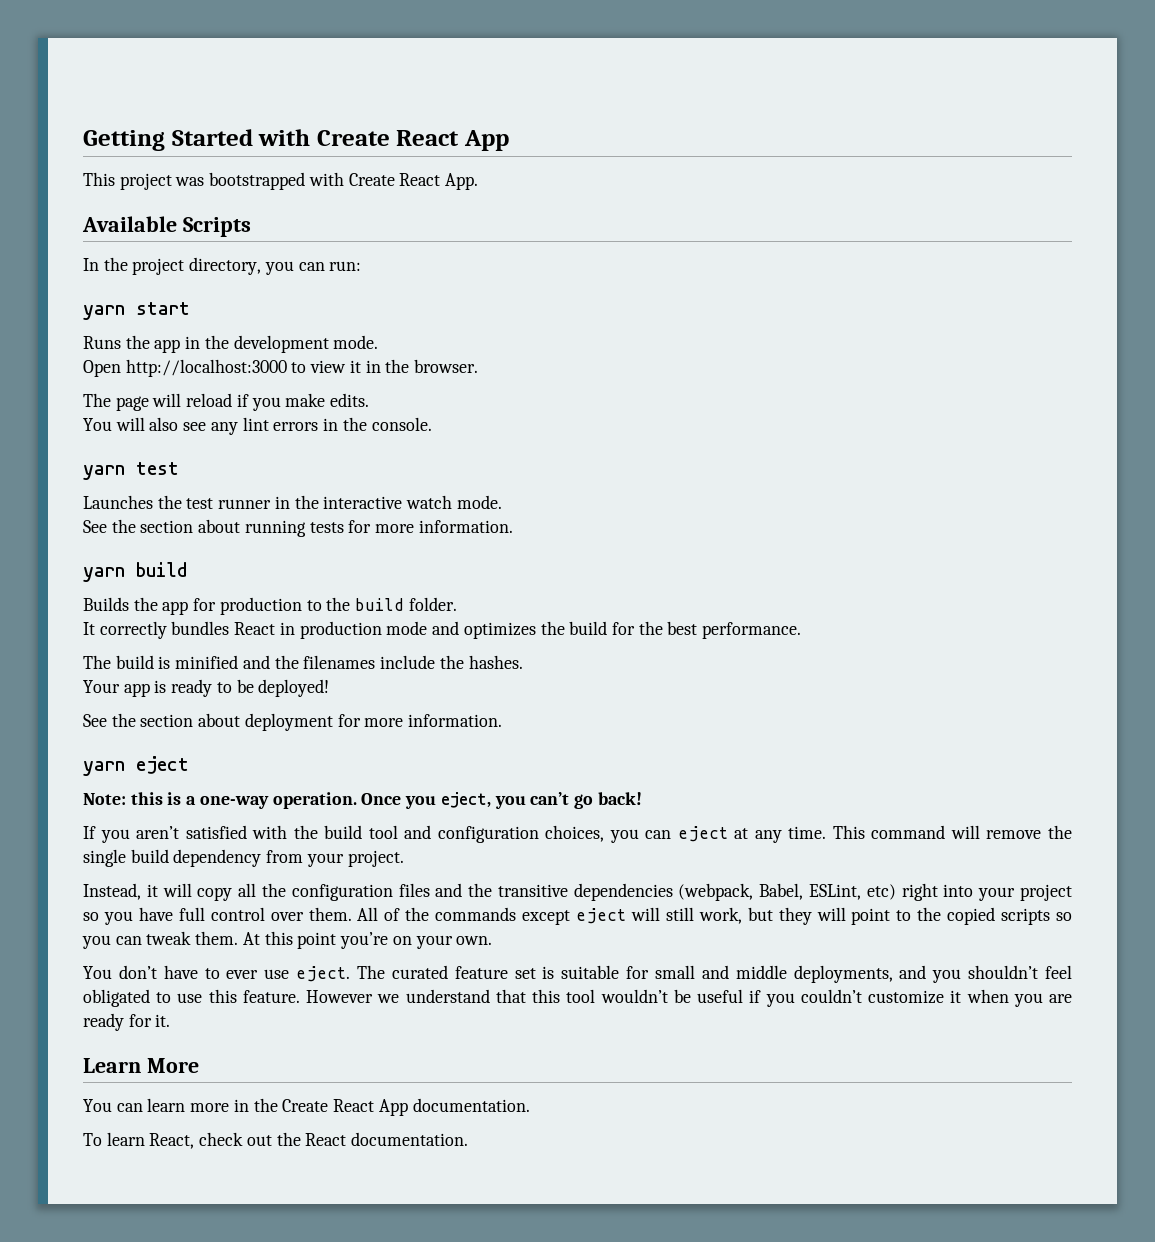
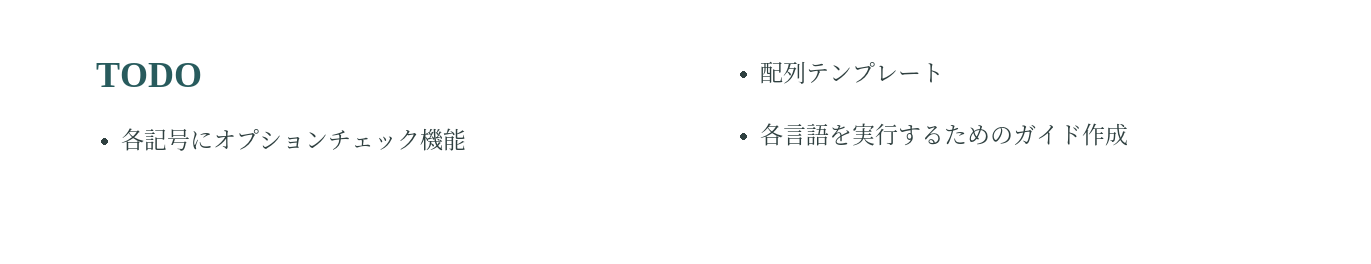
- Getting Started with Create React App
- This project was bootstrapped with Create React App.
- Available Scripts
- In the project directory, you can run:
- yarn start
- Runs the app in the development mode.
- Open http://localhost:3000 to view it in the browser.
- The page will reload if you make edits.
- You will also see any lint errors in the console.
- yarn test
- Launches the test runner in the interactive watch mode.
- See the section about running tests for more information.
- yarn build
- Builds the app for production to the build folder.
- It correctly bundles React in production mode and optimizes the build for the best performance.
- The build is minified and the filenames include the hashes.
- Your app is ready to be deployed!
- See the section about deployment for more information.
- yarn eject
- Note: this is a one-way operation. Once you eject, you can’t go back!
- If you aren’t satisfied with the build tool and configuration choices, you can eject at any time. This command will remove the single build dependency from your project.
- Instead, it will copy all the configuration files and the transitive dependencies (webpack, Babel, ESLint, etc) right into your project so you have full control over them. All of the commands except eject will still work, but they will point to the copied scripts so you can tweak them. At this point you’re on your own.
- You don’t have to ever use eject. The curated feature set is suitable for small and middle deployments, and you shouldn’t feel obligated to use this feature. However we understand that this tool wouldn’t be useful if you couldn’t customize it when you are ready for it.
- Learn More
- You can learn more in the Create React App documentation.
- To learn React, check out the React documentation.
+ TODO
+ 各記号にオプションチェック機能
+ 配列テンプレート
+ 各言語を実行するためのガイド作成

